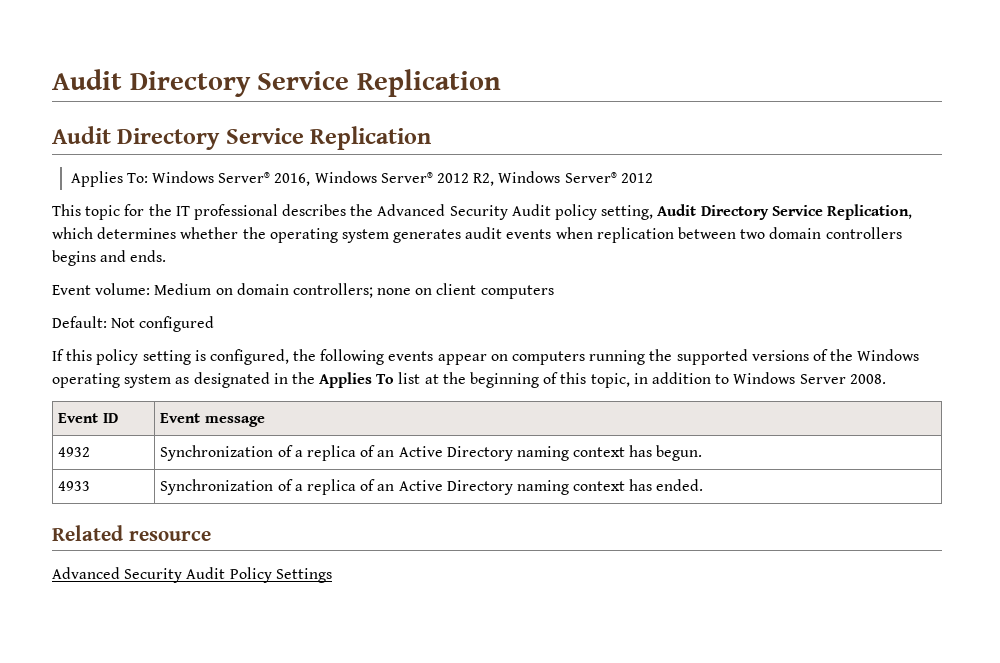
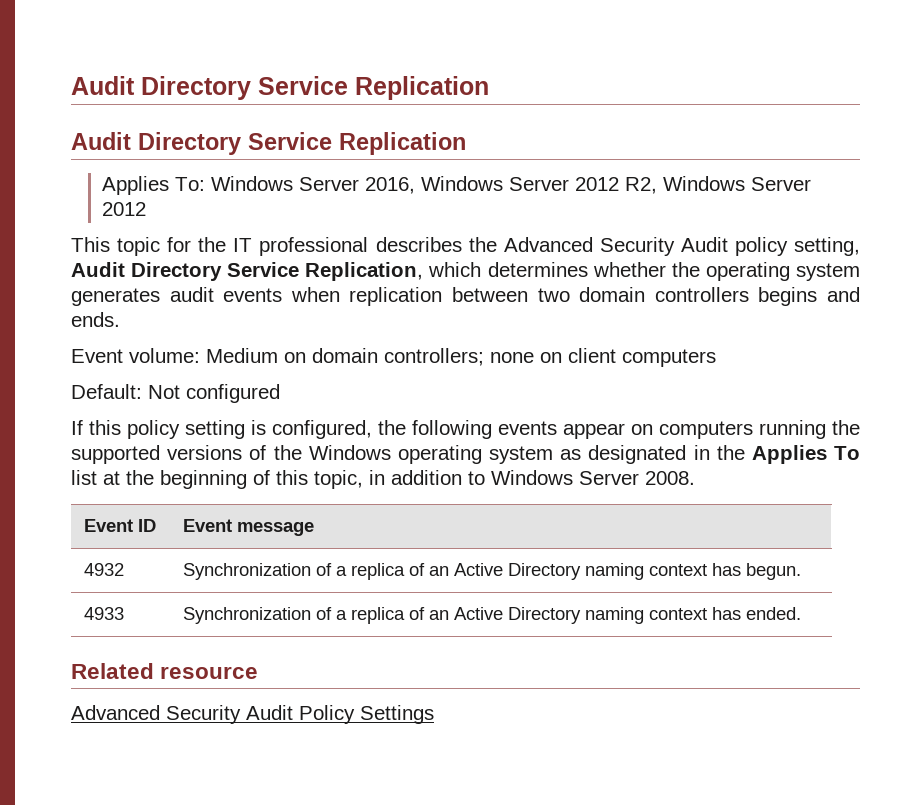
- Applies To: Windows Server® 2016, Windows Server® 2012 R2, Windows Server® 2012
+ Applies To: Windows Server 2016, Windows Server 2012 R2, Windows Server 2012

